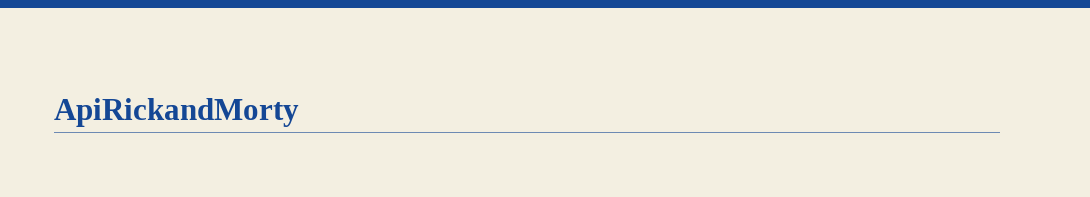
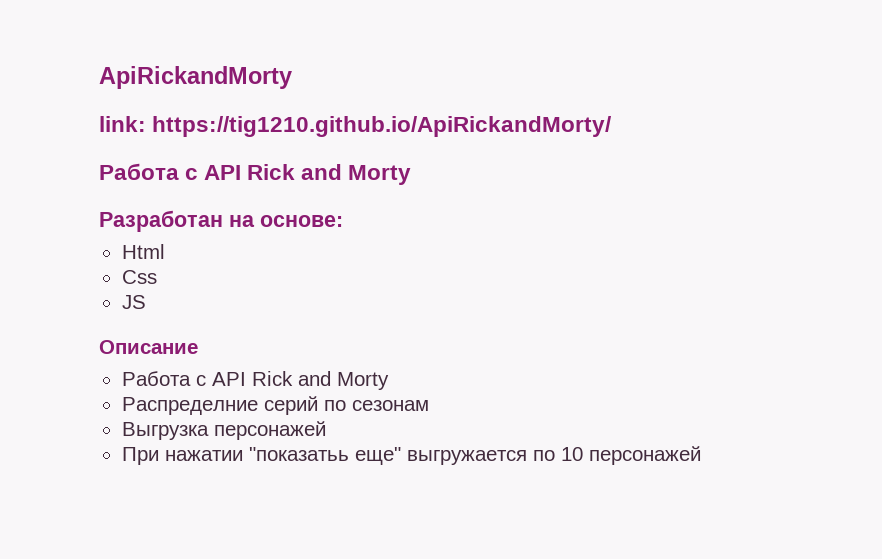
+ link: https://tig1210.github.io/ApiRickandMorty/
+ Работа с API Rick and Morty
+ Разработан на основе:
+ Html
+ Css
+ JS
+ Описание
+ Работа с API Rick and Morty
+ Распределние серий по сезонам
+ Выгрузка персонажей
+ При нажатии "показатьь еще" выгружается по 10 персонажей

